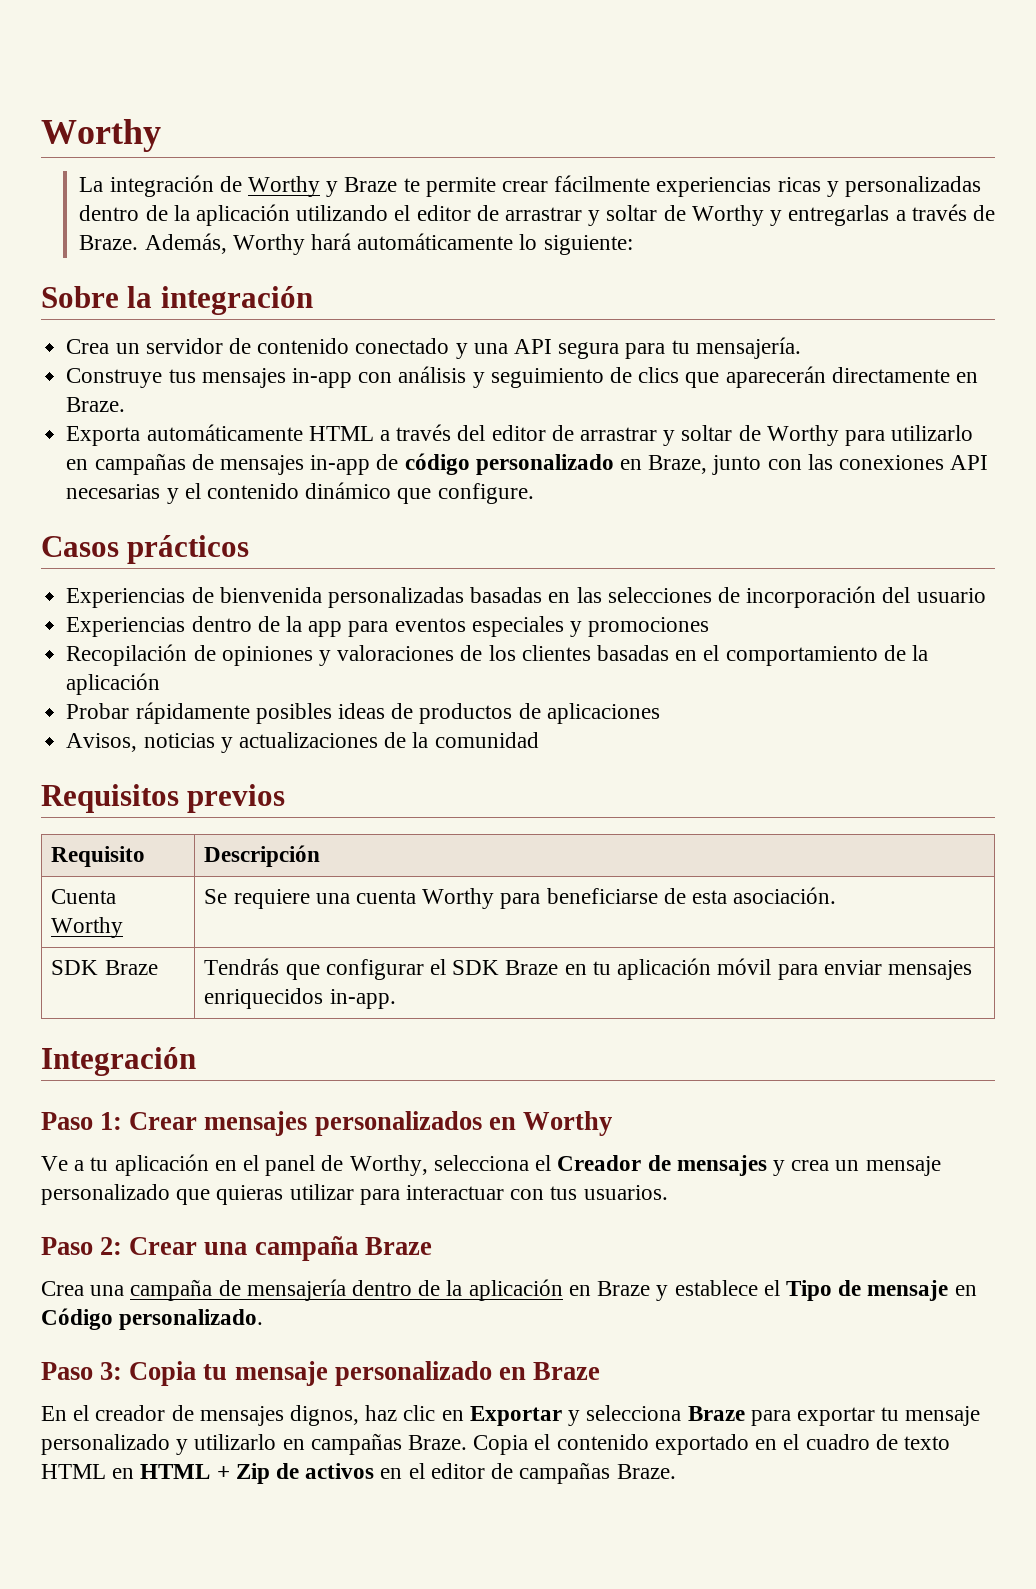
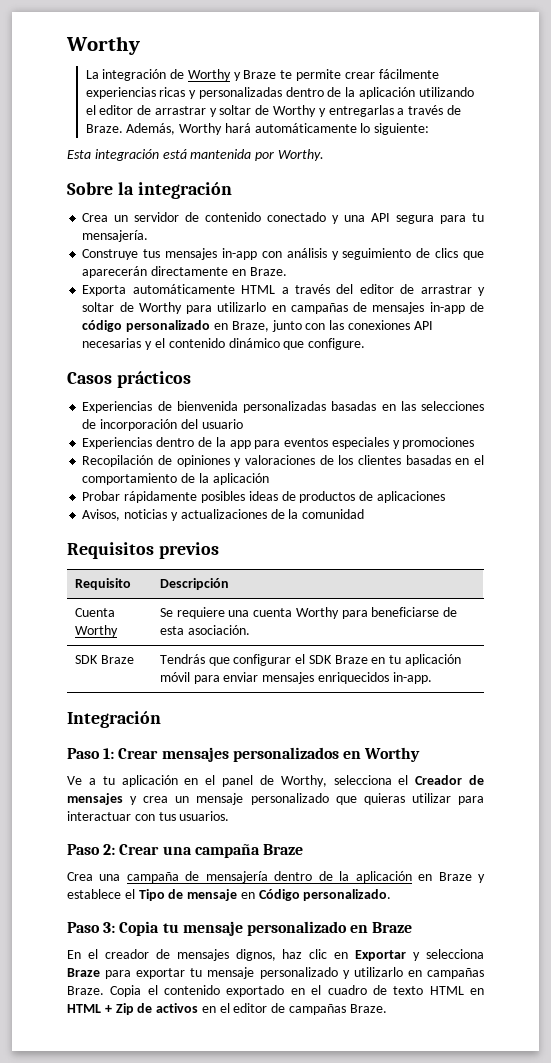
+ Esta integración está mantenida por Worthy.

